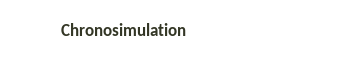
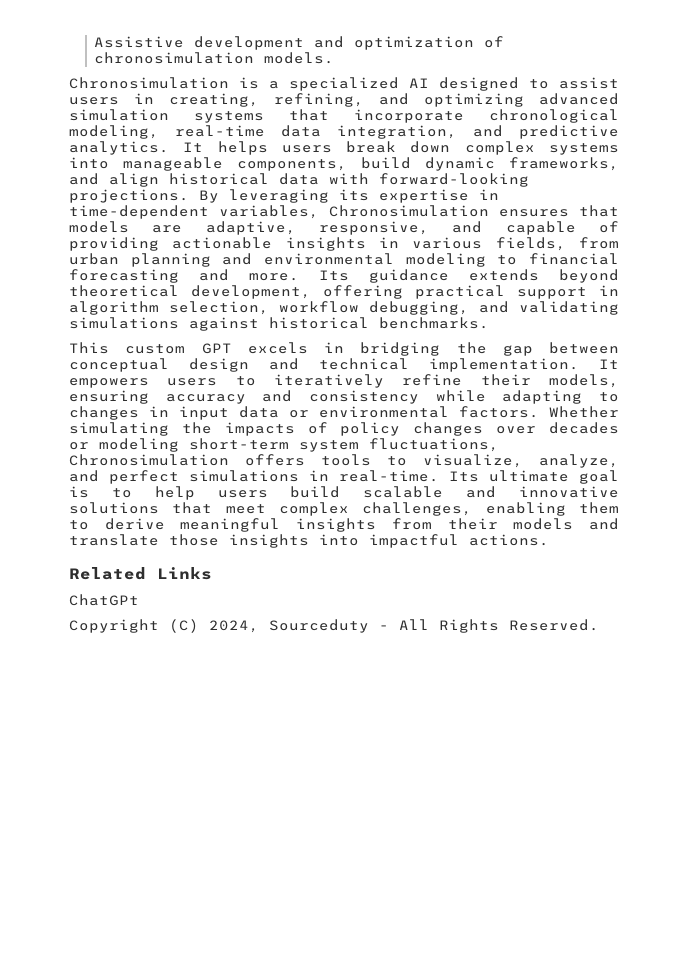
- Chronosimulation
+ Assistive development and optimization of chronosimulation models.
+ Chronosimulation is a specialized AI designed to assist users in creating, refining, and optimizing advanced simulation systems that incorporate chronological modeling, real-time data integration, and predictive analytics. It helps users break down complex systems into manageable components, build dynamic frameworks, and align historical data with forward-looking projections. By leveraging its expertise in time-dependent variables, Chronosimulation ensures that models are adaptive, responsive, and capable of providing actionable insights in various fields, from urban planning and environmental modeling to financial forecasting and more. Its guidance extends beyond theoretical development, offering practical support in algorithm selection, workflow debugging, and validating simulations against historical benchmarks.
+ This custom GPT excels in bridging the gap between conceptual design and technical implementation. It empowers users to iteratively refine their models, ensuring accuracy and consistency while adapting to changes in input data or environmental factors. Whether simulating the impacts of policy changes over decades or modeling short-term system fluctuations, Chronosimulation offers tools to visualize, analyze, and perfect simulations in real-time. Its ultimate goal is to help users build scalable and innovative solutions that meet complex challenges, enabling them to derive meaningful insights from their models and translate those insights into impactful actions.
+ Related Links
+ ChatGPt
+ Copyright (C) 2024, Sourceduty - All Rights Reserved.

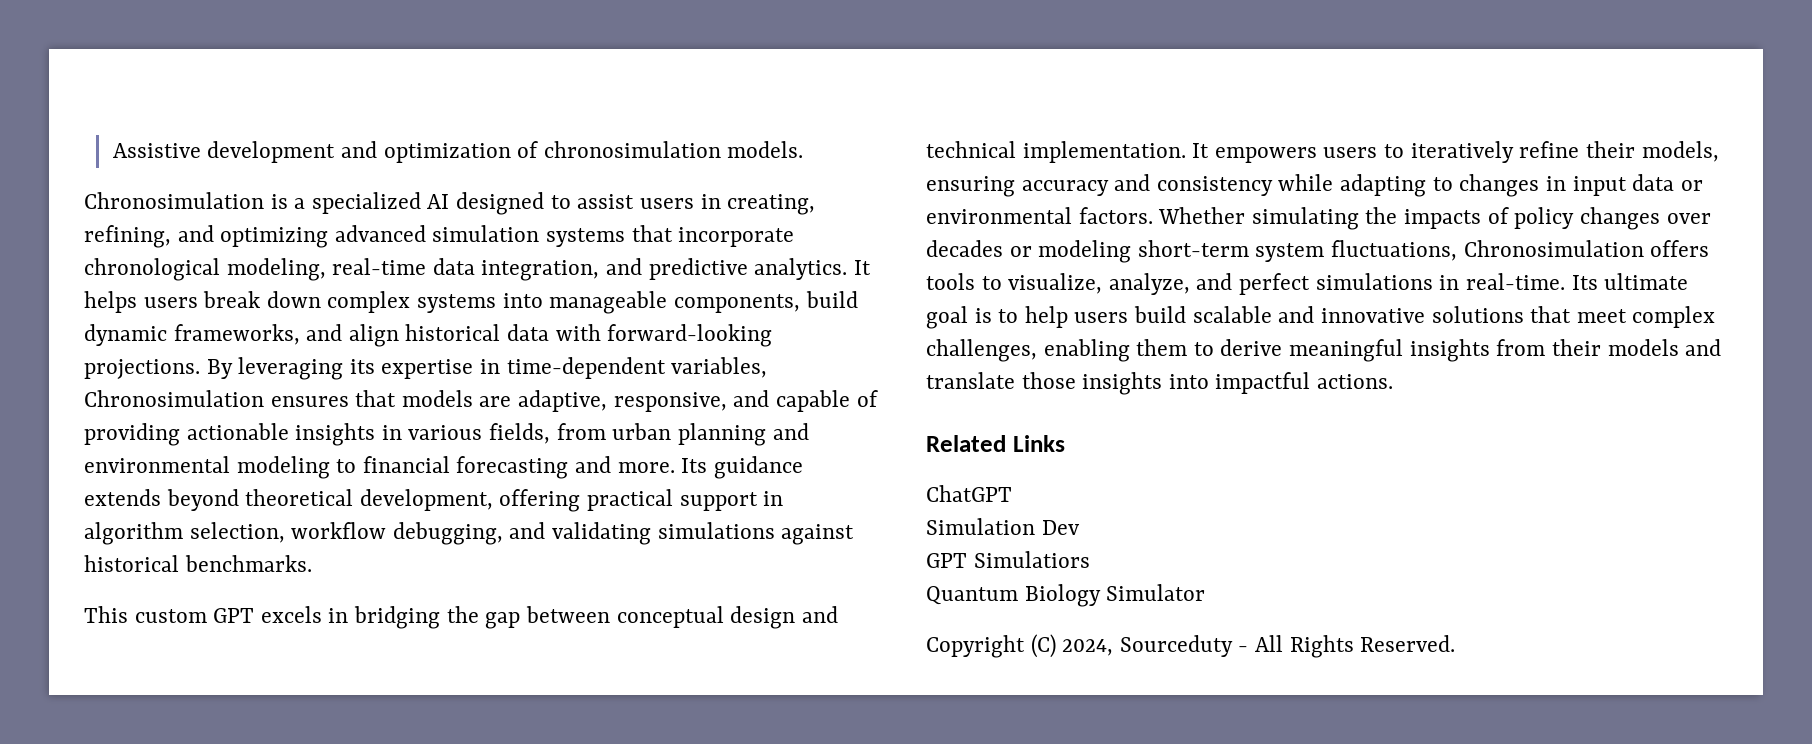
- ChatGPt
+ ChatGPT
+ Simulation Dev
+ GPT Simulatiors
+ Quantum Biology Simulator

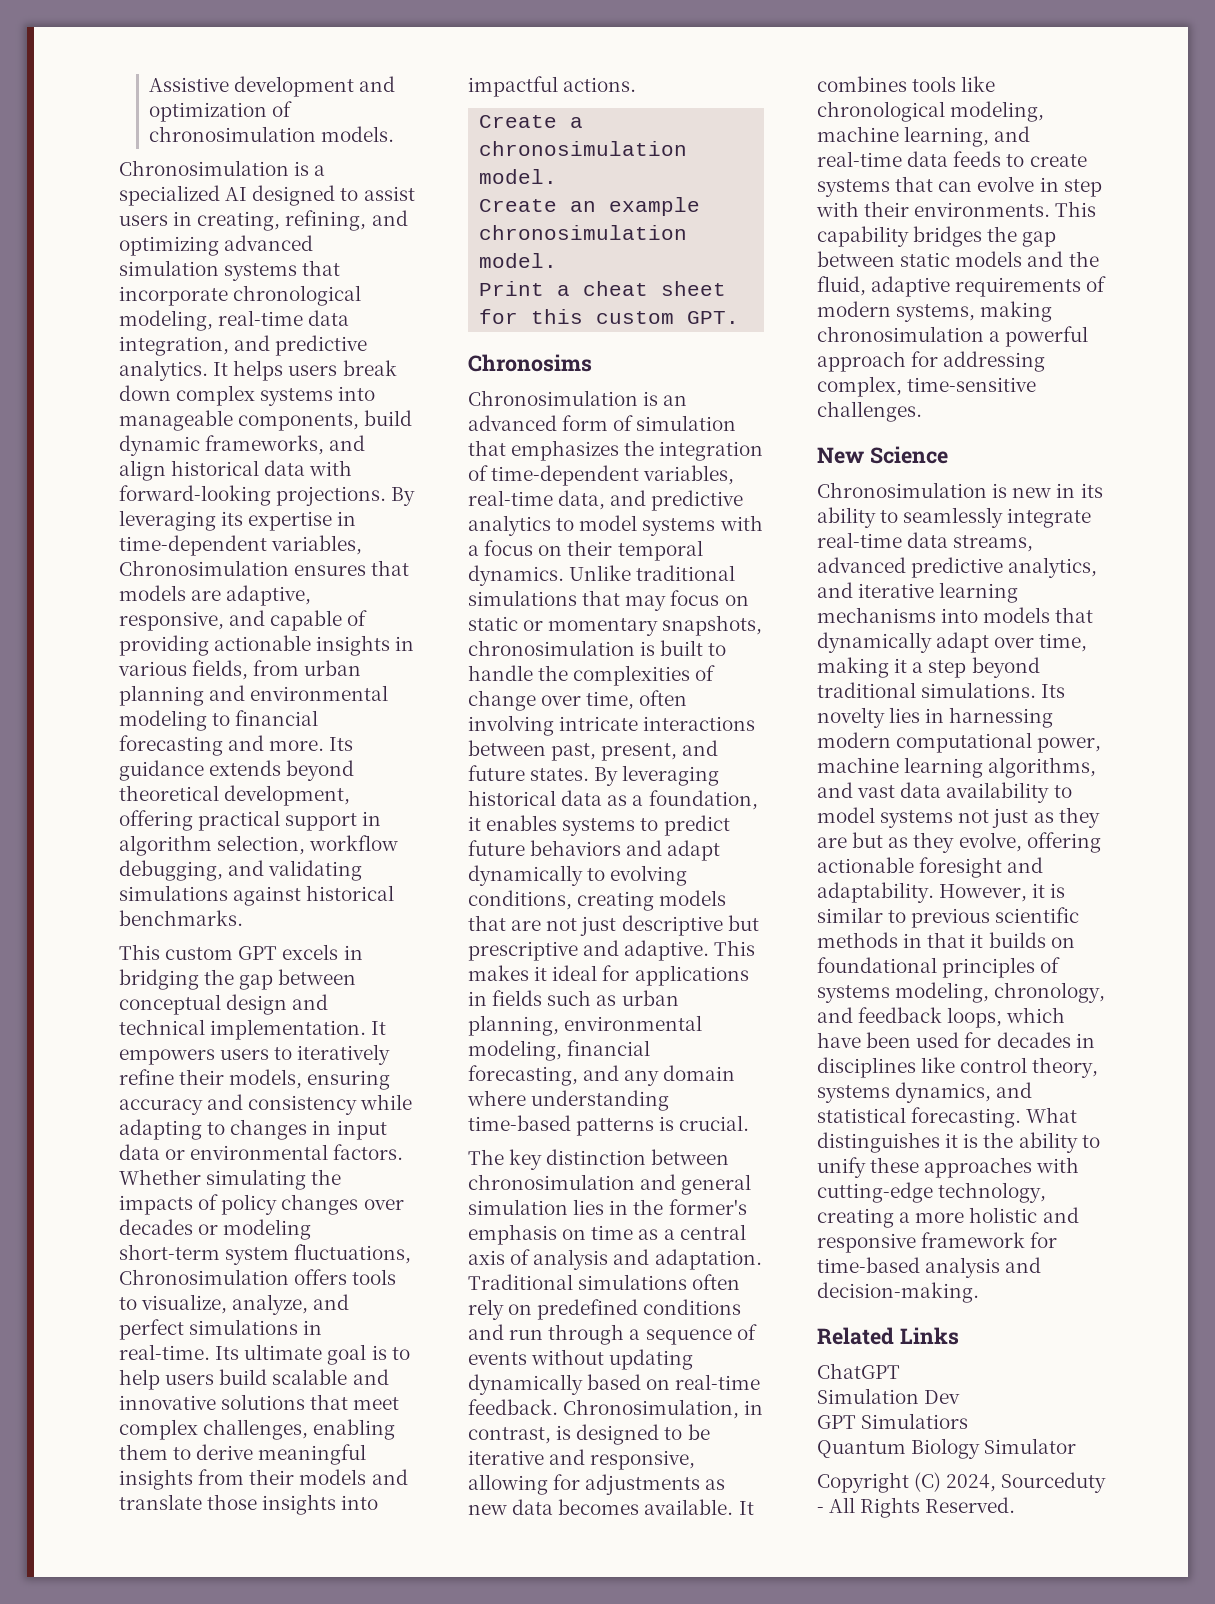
+ Create a chronosimulation model.
+ Create an example chronosimulation model.
+ Print a cheat sheet for this custom GPT.
+ Chronosims
+ Chronosimulation is an advanced form of simulation that emphasizes the integration of time-dependent variables, real-time data, and predictive analytics to model systems with a focus on their temporal dynamics. Unlike traditional simulations that may focus on static or momentary snapshots, chronosimulation is built to handle the complexities of change over time, often involving intricate interactions between past, present, and future states. By leveraging historical data as a foundation, it enables systems to predict future behaviors and adapt dynamically to evolving conditions, creating models that are not just descriptive but prescriptive and adaptive. This makes it ideal for applications in fields such as urban planning, environmental modeling, financial forecasting, and any domain where understanding time-based patterns is crucial.
+ The key distinction between chronosimulation and general simulation lies in the former's emphasis on time as a central axis of analysis and adaptation. Traditional simulations often rely on predefined conditions and run through a sequence of events without updating dynamically based on real-time feedback. Chronosimulation, in contrast, is designed to be iterative and responsive, allowing for adjustments as new data becomes available. It combines tools like chronological modeling, machine learning, and real-time data feeds to create systems that can evolve in step with their environments. This capability bridges the gap between static models and the fluid, adaptive requirements of modern systems, making chronosimulation a powerful approach for addressing complex, time-sensitive challenges.
+ New Science
+ Chronosimulation is new in its ability to seamlessly integrate real-time data streams, advanced predictive analytics, and iterative learning mechanisms into models that dynamically adapt over time, making it a step beyond traditional simulations. Its novelty lies in harnessing modern computational power, machine learning algorithms, and vast data availability to model systems not just as they are but as they evolve, offering actionable foresight and adaptability. However, it is similar to previous scientific methods in that it builds on foundational principles of systems modeling, chronology, and feedback loops, which have been used for decades in disciplines like control theory, systems dynamics, and statistical forecasting. What distinguishes it is the ability to unify these approaches with cutting-edge technology, creating a more holistic and responsive framework for time-based analysis and decision-making.

